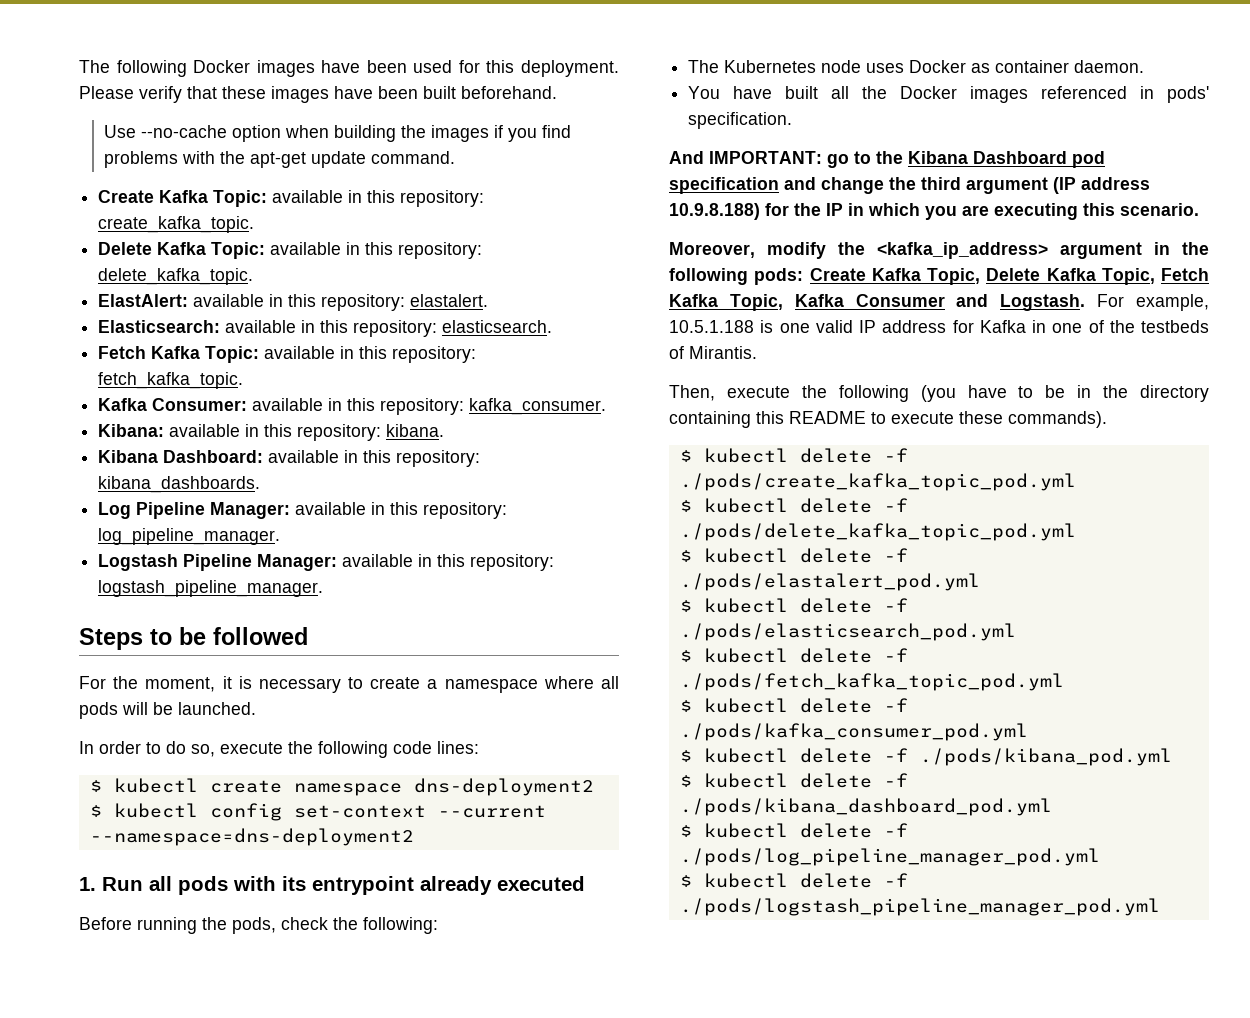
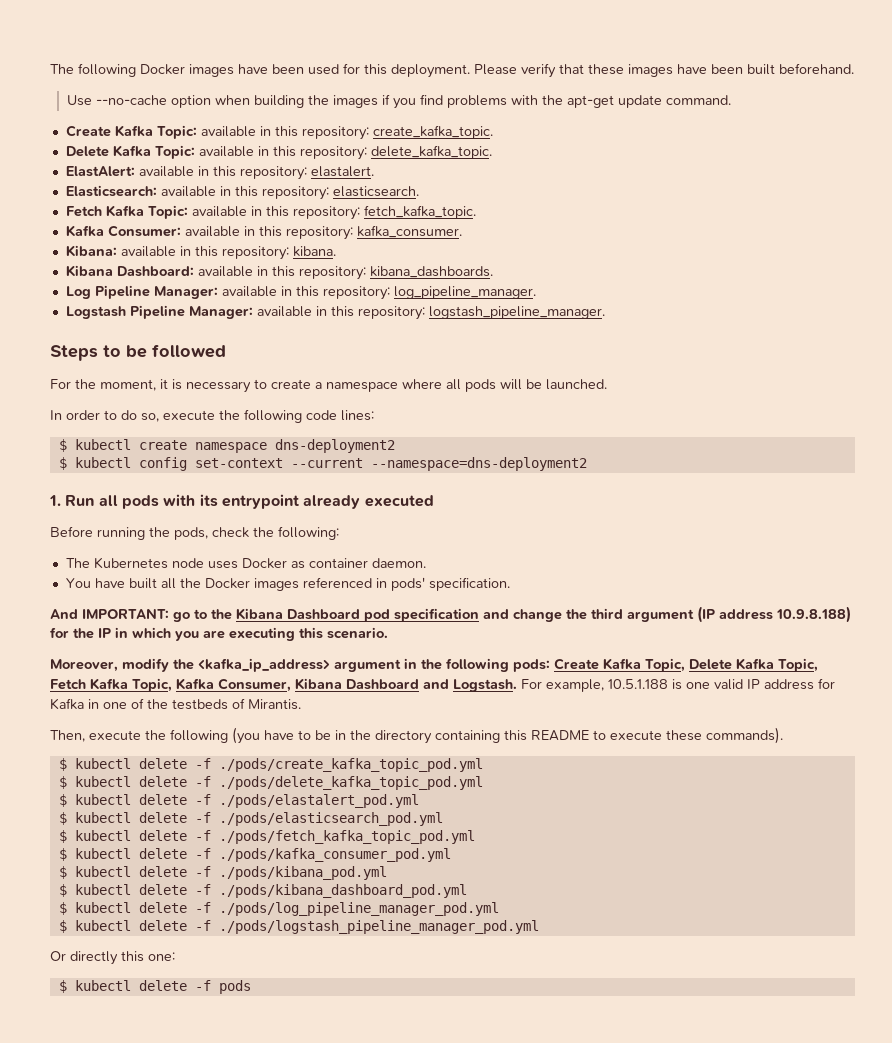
- Moreover, modify the <kafka_ip_address> argument in the following pods: Create Kafka Topic, Delete Kafka Topic, Fetch Kafka Topic, Kafka Consumer and Logstash.
+ Moreover, modify the <kafka_ip_address> argument in the following pods: Create Kafka Topic, Delete Kafka Topic, Fetch Kafka Topic, Kafka Consumer, Kibana Dashboard and Logstash.
+ Or directly this one:
+ $ kubectl delete -f pods

